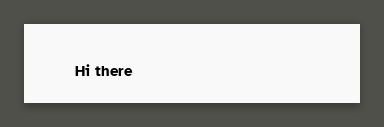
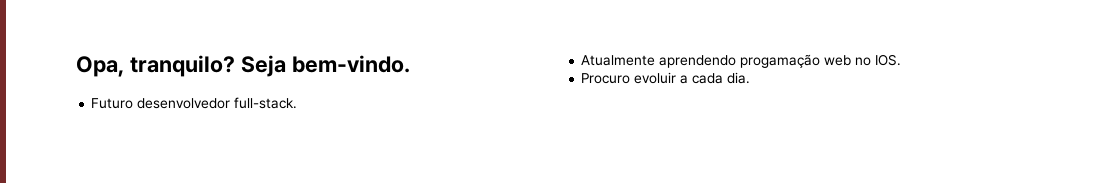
- Hi there
+ Opa, tranquilo? Seja bem-vindo.
+ Futuro desenvolvedor full-stack.
+ Atualmente aprendendo progamação web no IOS.
+ Procuro evoluir a cada dia.

